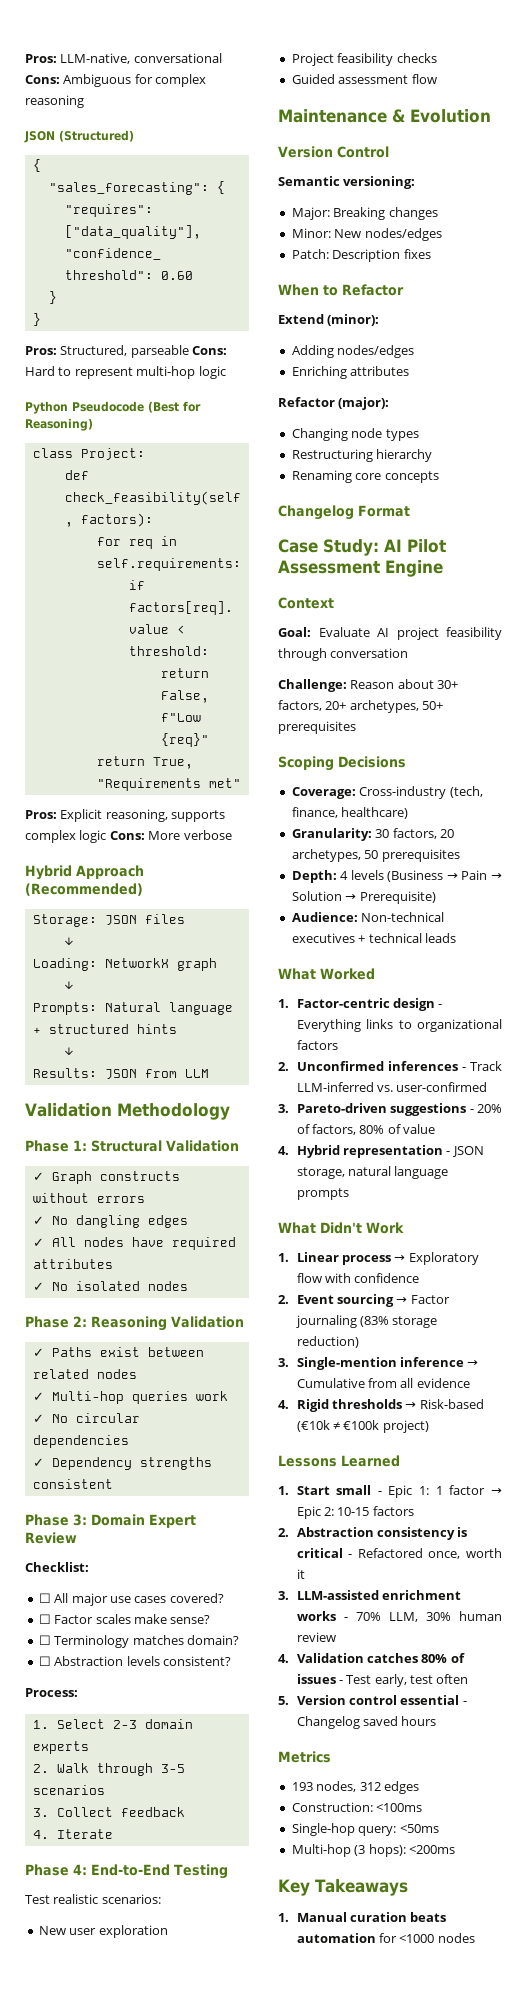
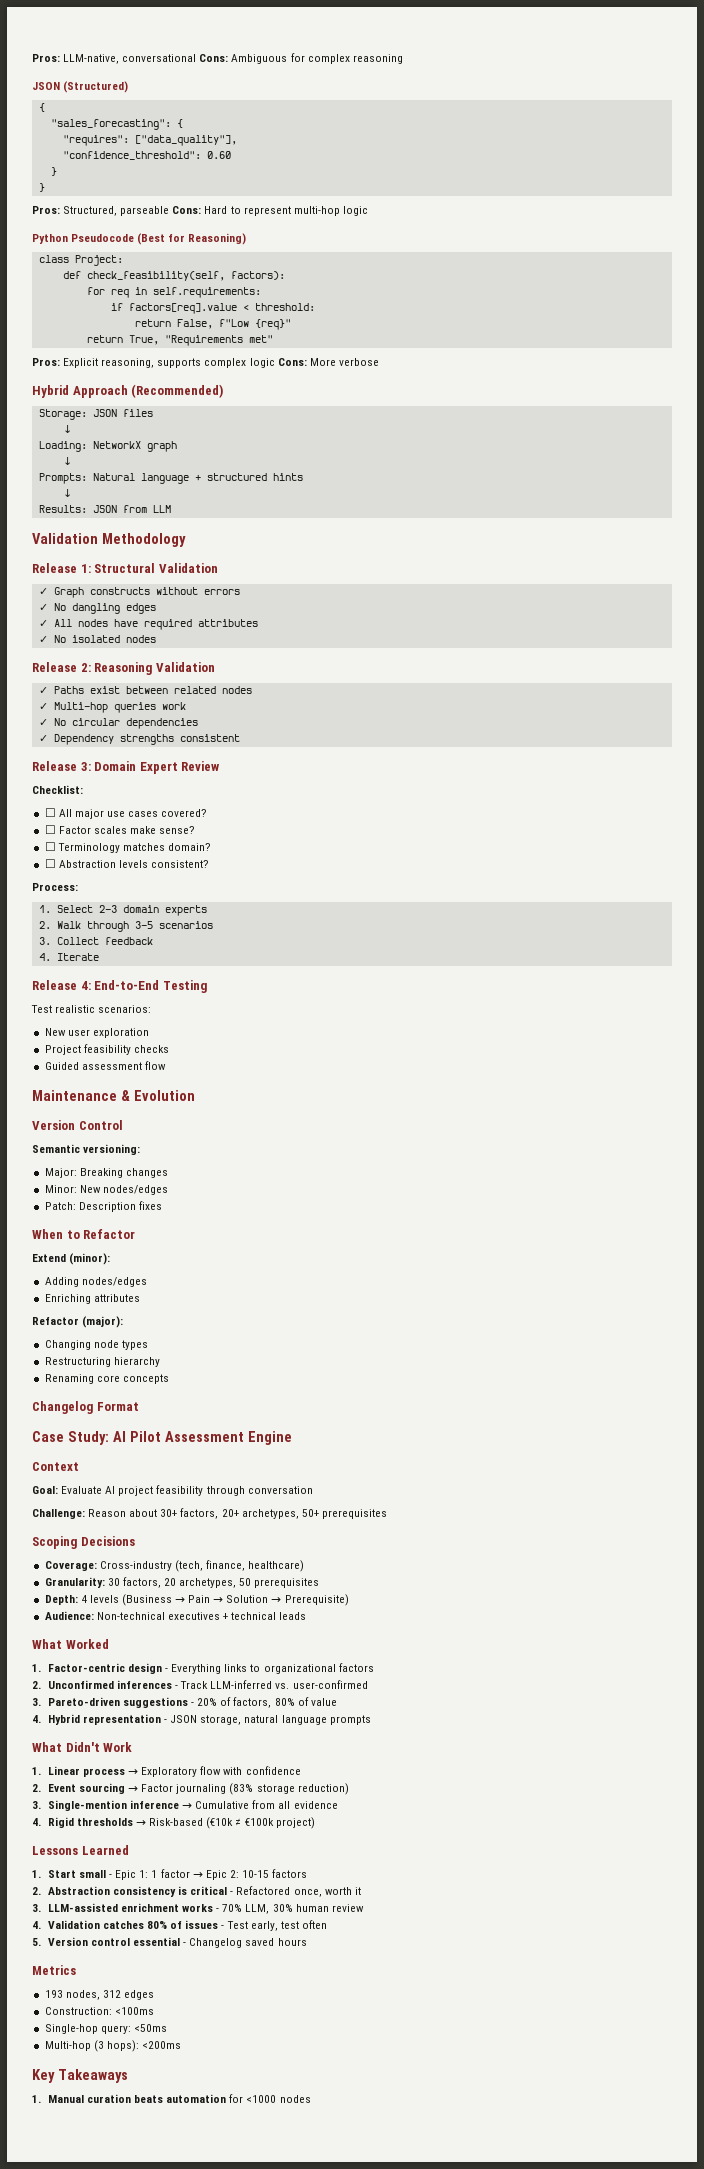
- Phase 1: Structural Validation
+ Release 1: Structural Validation
- Phase 2: Reasoning Validation
+ Release 2: Reasoning Validation
- Phase 3: Domain Expert Review
+ Release 3: Domain Expert Review
- Phase 4: End-to-End Testing
+ Release 4: End-to-End Testing

